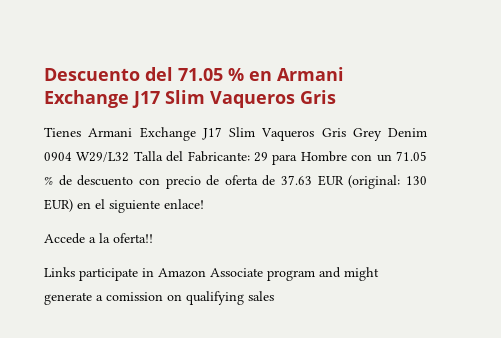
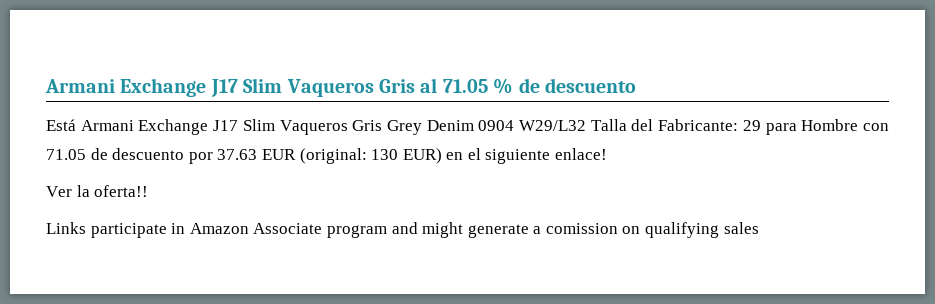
- Descuento del 71.05 % en Armani Exchange J17 Slim Vaqueros Gris
- Tienes Armani Exchange J17 Slim Vaqueros Gris Grey Denim 0904 W29/L32 Talla del Fabricante: 29 para Hombre con un 71.05 % de descuento con precio de oferta de 37.63 EUR (original: 130 EUR) en el siguiente enlace!
+ Armani Exchange J17 Slim Vaqueros Gris al 71.05 % de descuento
+ Está Armani Exchange J17 Slim Vaqueros Gris Grey Denim 0904 W29/L32 Talla del Fabricante: 29 para Hombre con 71.05 de descuento por 37.63 EUR (original: 130 EUR) en el siguiente enlace!
- Accede a la oferta!!
+ Ver la oferta!!

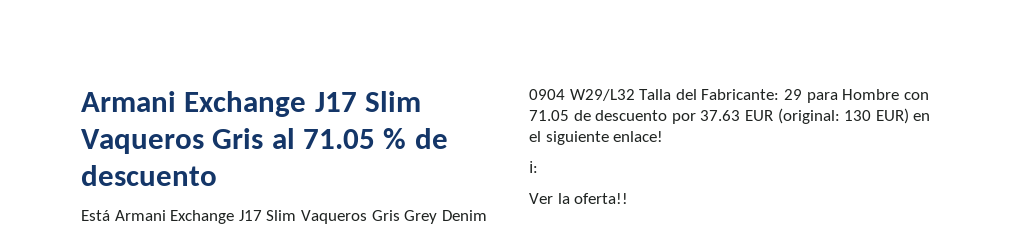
+ ℹ:
- Links participate in Amazon Associate program and might generate a comission on qualifying sales

